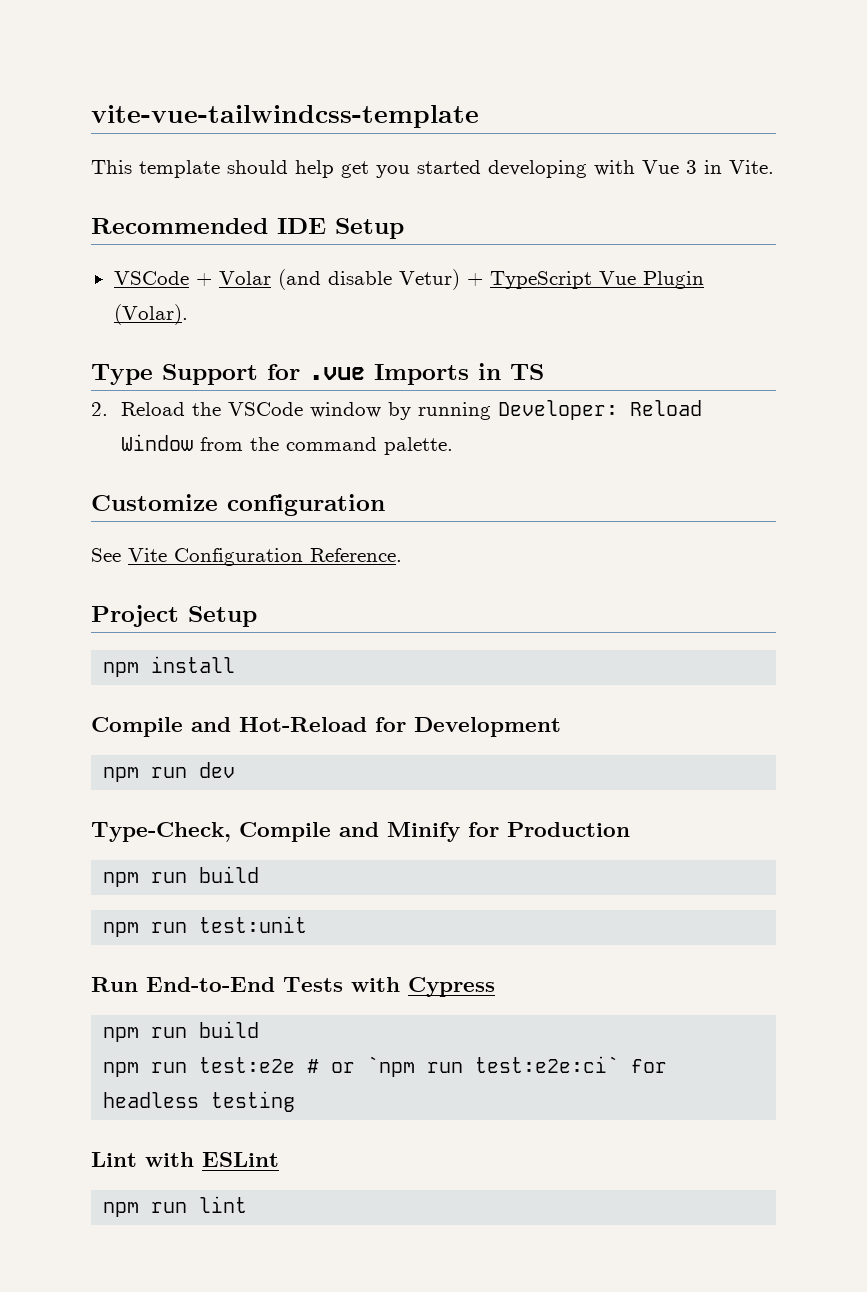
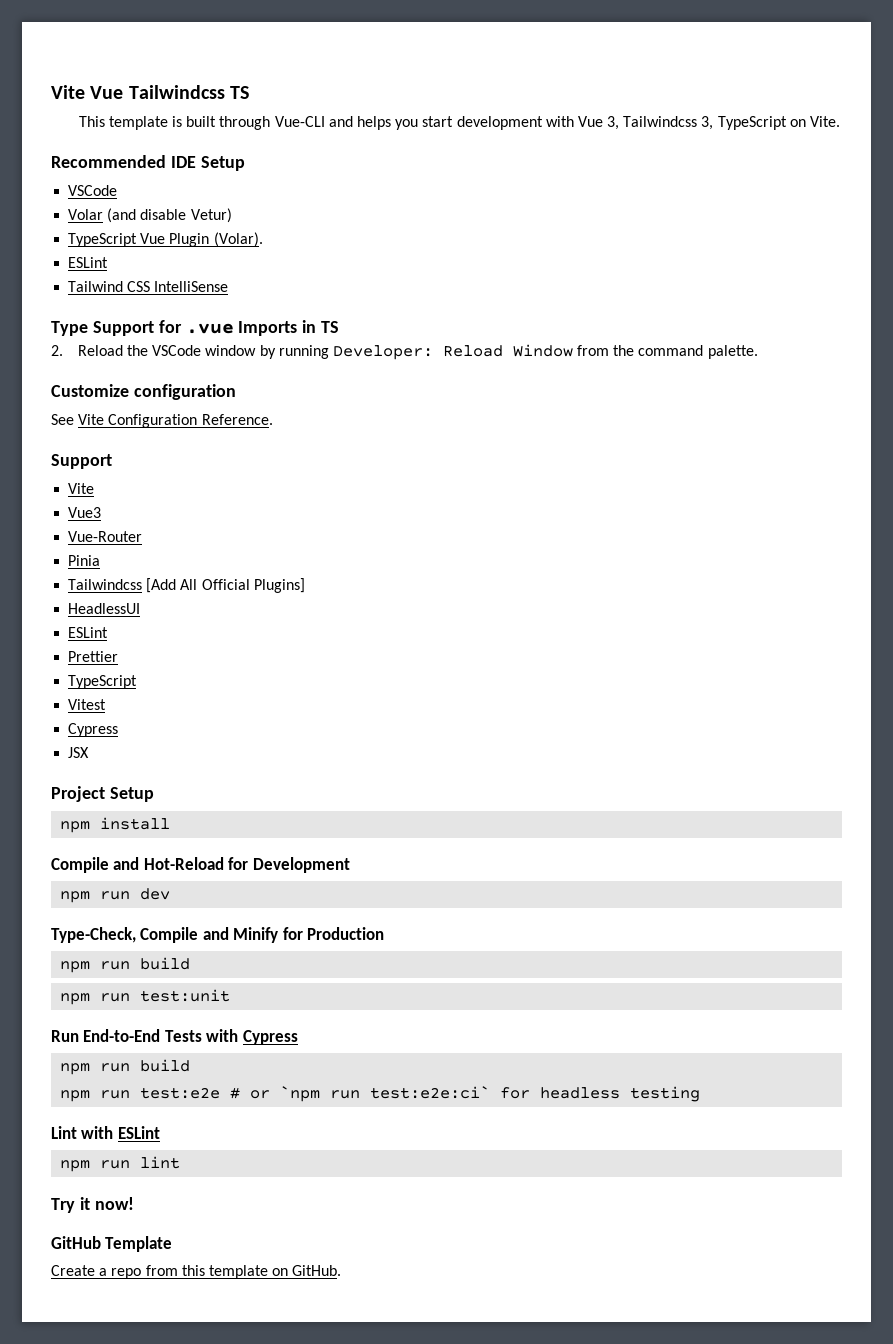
- vite-vue-tailwindcss-template
- This template should help get you started developing with Vue 3 in Vite.
+ Vite Vue Tailwindcss TS
+ This template is built through Vue-CLI and helps you start development with Vue 3, Tailwindcss 3, TypeScript on Vite.
  Recommended IDE Setup
- VSCode + Volar (and disable Vetur) + TypeScript Vue Plugin (Volar).
+ VSCode
+ Volar (and disable Vetur)
+ TypeScript Vue Plugin (Volar).
+ ESLint
+ Tailwind CSS IntelliSense
  See Vite Configuration Reference.
+ Support
+ Vite
+ Vue3
+ Vue-Router
+ Pinia
+ Tailwindcss [Add All Official Plugins]
+ HeadlessUI
+ ESLint
+ Prettier
+ TypeScript
+ Vitest
+ Cypress
+ JSX
+ Try it now!
+ GitHub Template
+ Create a repo from this template on GitHub.

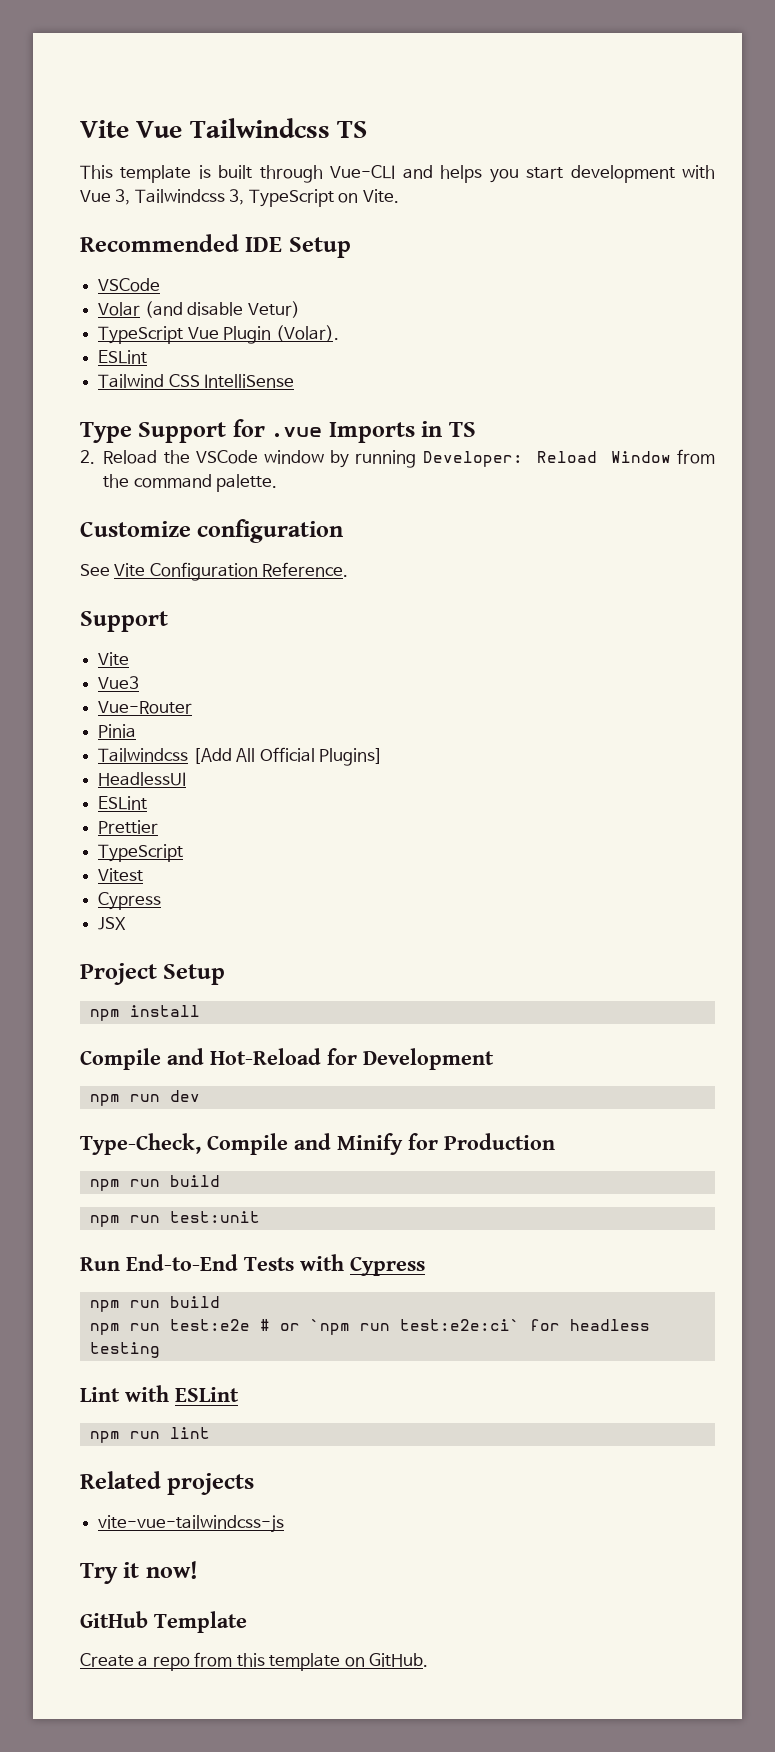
+ Related projects
+ vite-vue-tailwindcss-js

